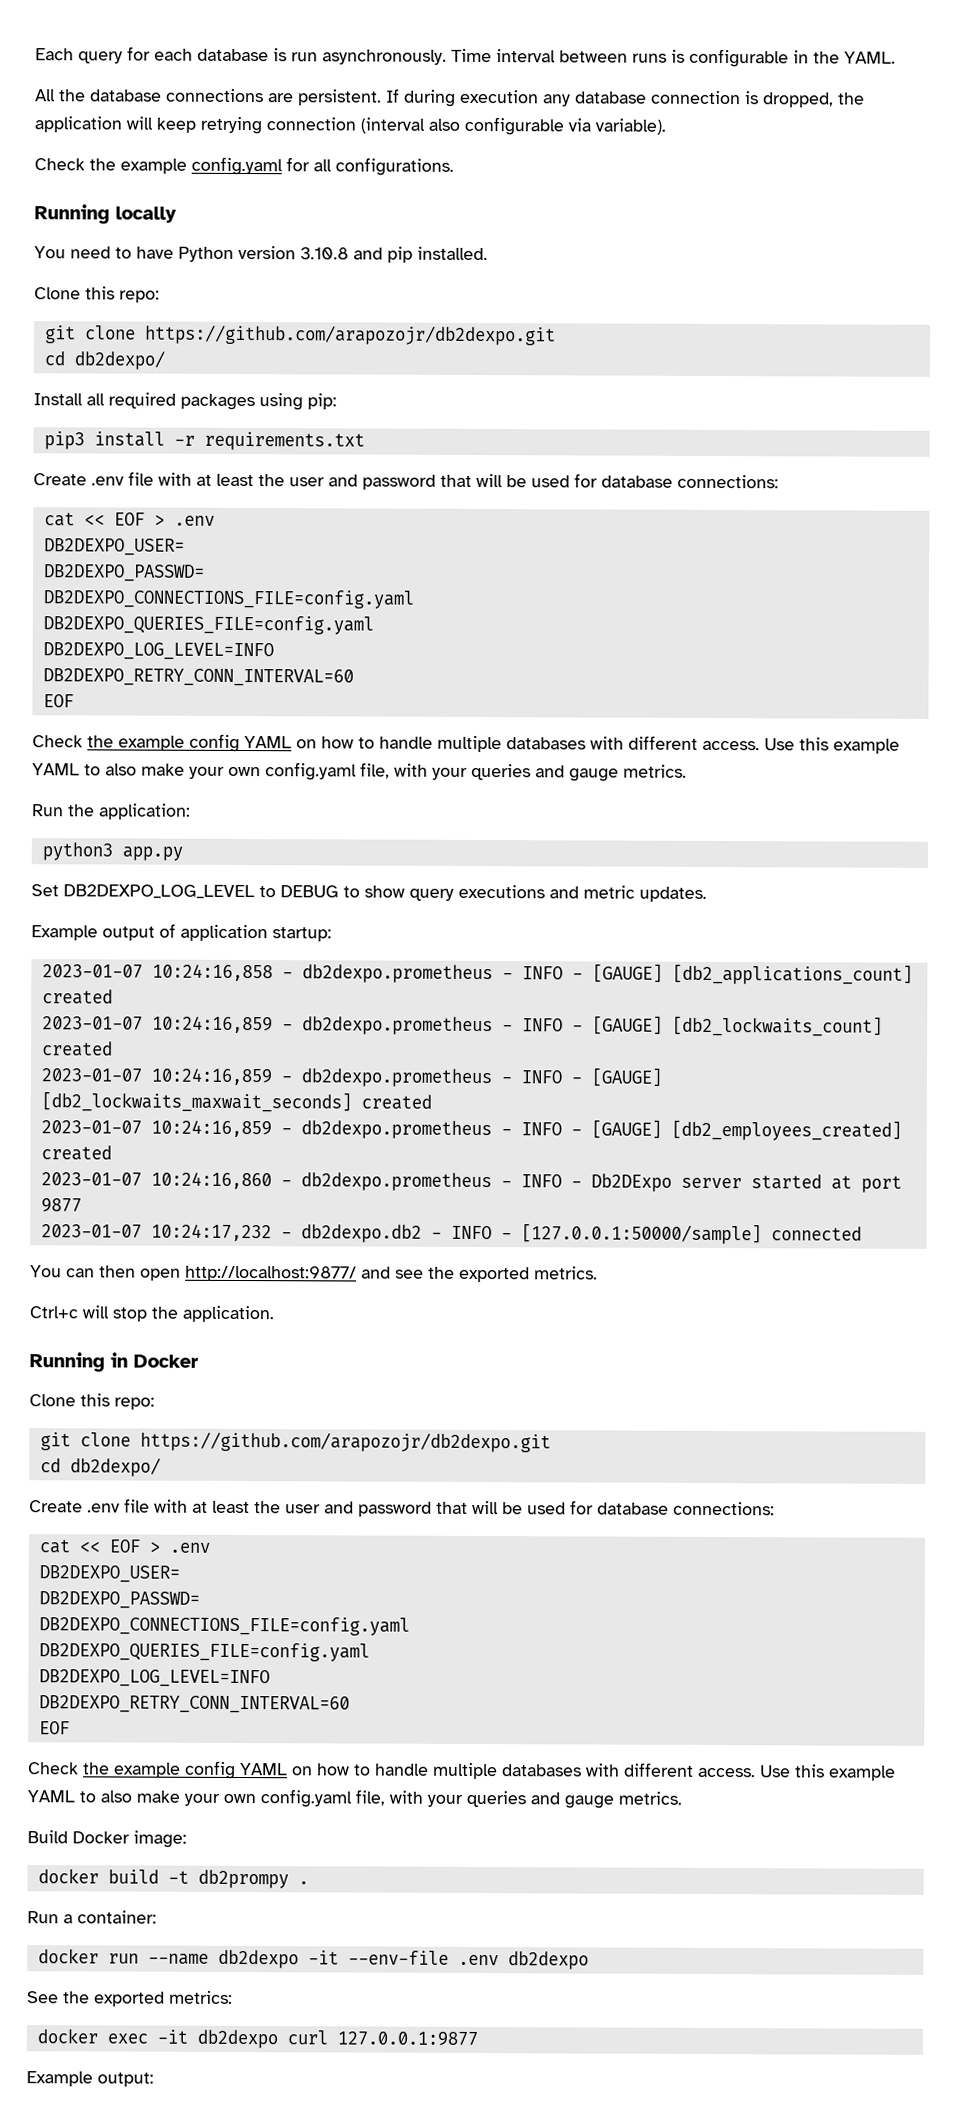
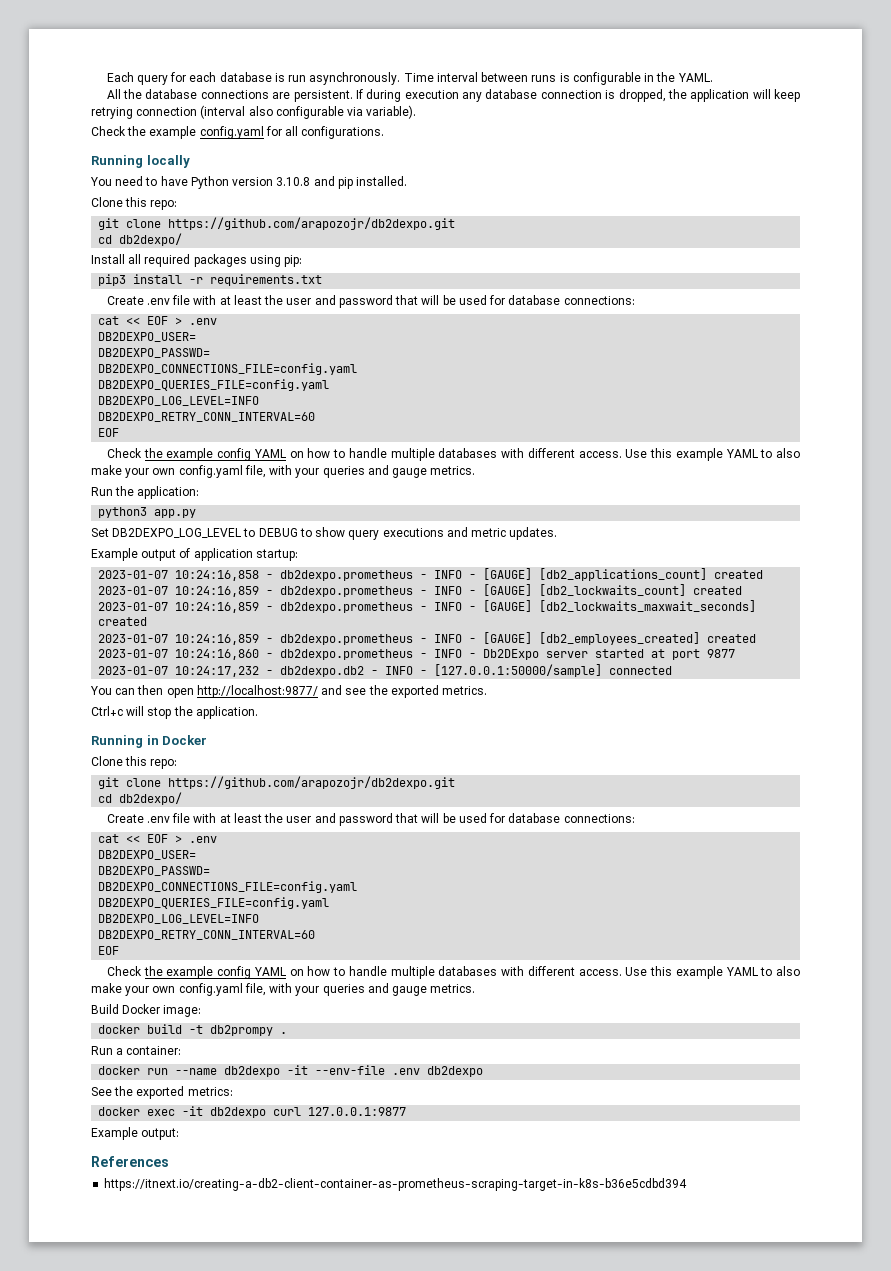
+ References
+ https://itnext.io/creating-a-db2-client-container-as-prometheus-scraping-target-in-k8s-b36e5cdbd394

